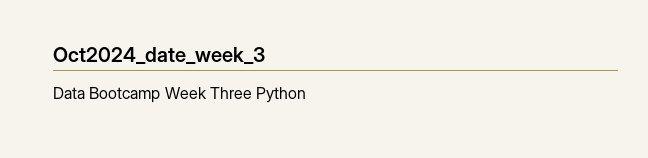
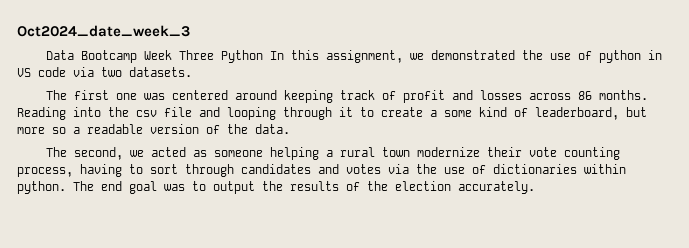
- Data Bootcamp Week Three Python
+ Data Bootcamp Week Three Python In this assignment, we demonstrated the use of python in VS code via two datasets.
+ The first one was centered around keeping track of profit and losses across 86 months. Reading into the csv file and looping through it to create a some kind of leaderboard, but more so a readable version of the data.
+ The second, we acted as someone helping a rural town modernize their vote counting process, having to sort through candidates and votes via the use of dictionaries within python. The end goal was to output the results of the election accurately.

